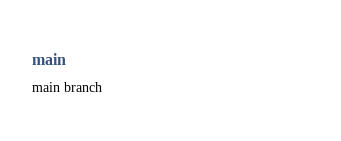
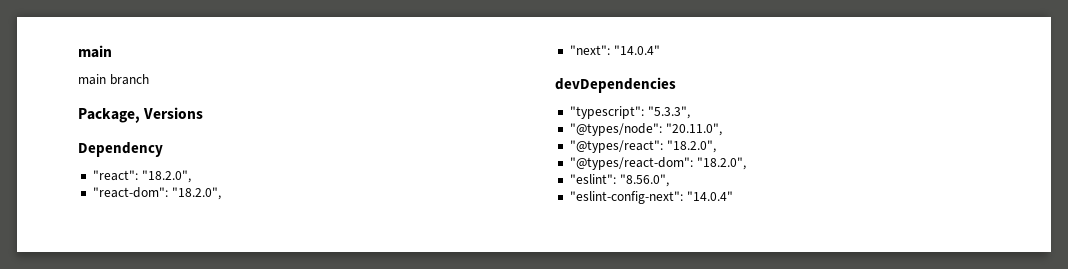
+ Package, Versions
+ Dependency
+ "react": "18.2.0",
+ "react-dom": "18.2.0",
+ "next": "14.0.4"
+ devDependencies
+ "typescript": "5.3.3",
+ "@types/node": "20.11.0",
+ "@types/react": "18.2.0",
+ "@types/react-dom": "18.2.0",
+ "eslint": "8.56.0",
+ "eslint-config-next": "14.0.4"

